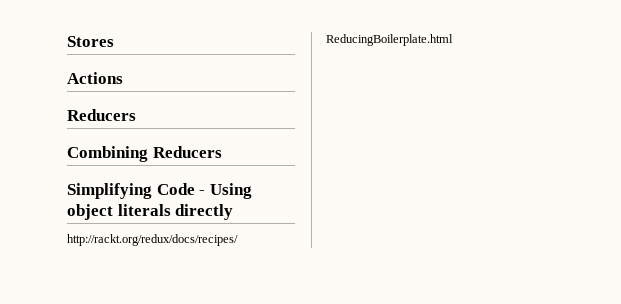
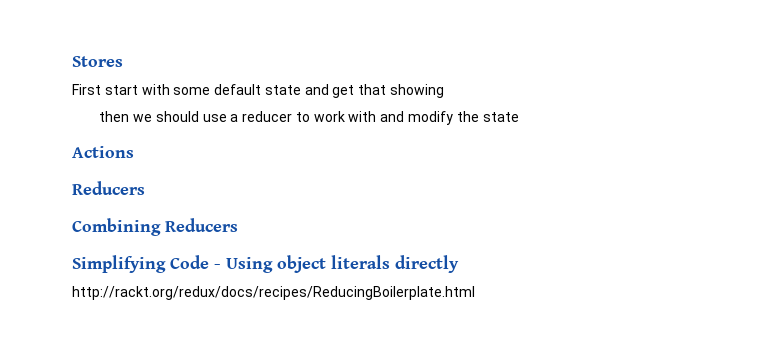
+ First start with some default state and get that showing
+ then we should use a reducer to work with and modify the state

